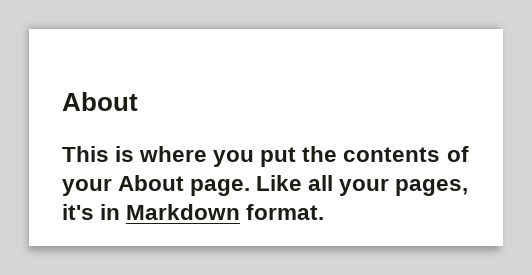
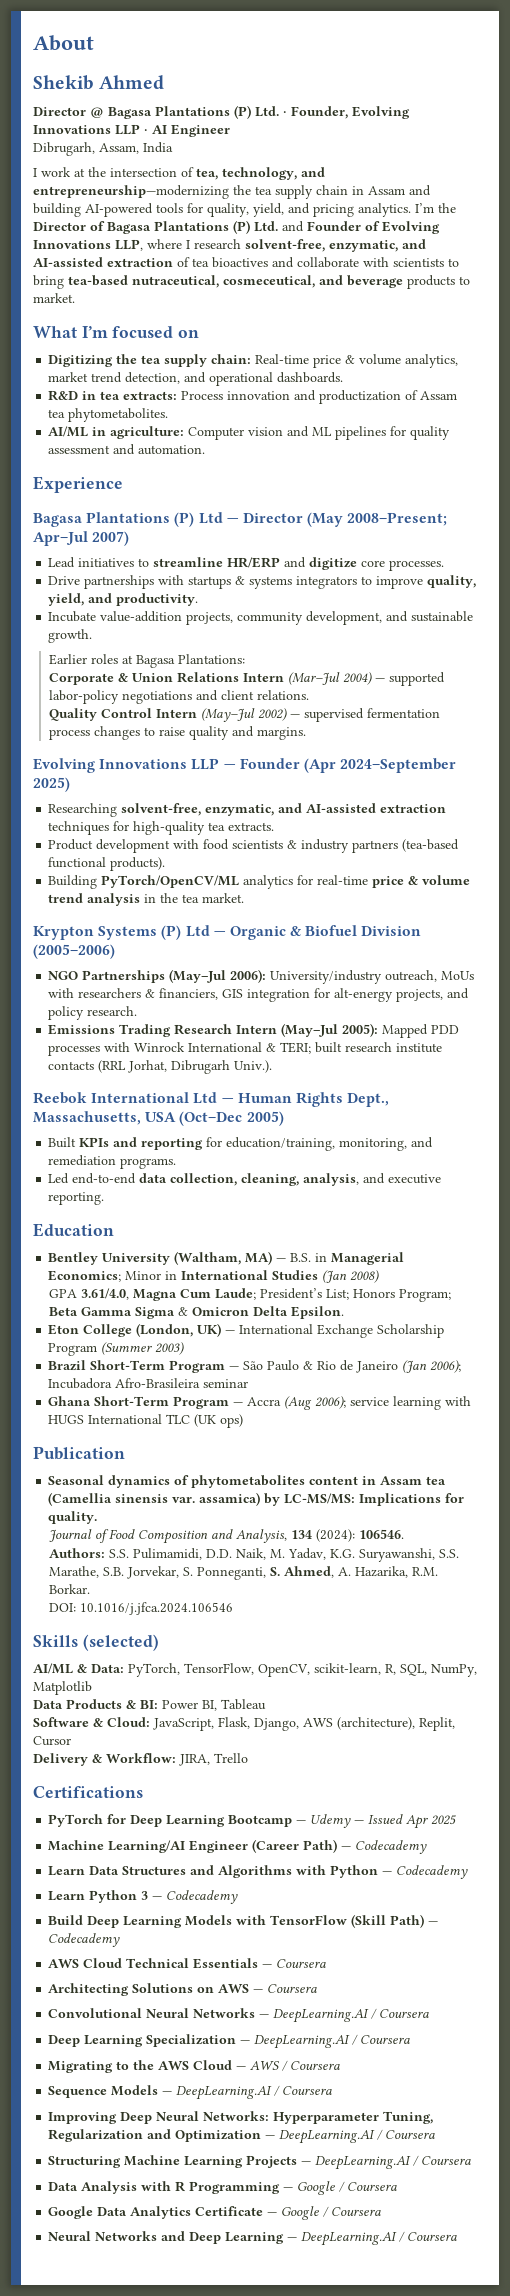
- This is where you put the contents of your About page. Like all your pages, it's in Markdown format.
+ Shekib Ahmed
+ Director @ Bagasa Plantations (P) Ltd. · Founder, Evolving Innovations LLP · AI Engineer
+ Dibrugarh, Assam, India
+ I work at the intersection of tea, technology, and entrepreneurship—modernizing the tea supply chain in Assam and building AI-powered tools for quality, yield, and pricing analytics. I’m the Director of Bagasa Plantations (P) Ltd. and Founder of Evolving Innovations LLP, where I research solvent-free, enzymatic, and AI-assisted extraction of tea bioactives and collaborate with scientists to bring tea-based nutraceutical, cosmeceutical, and beverage products to market.
+ What I’m focused on
+ Digitizing the tea supply chain: Real-time price & volume analytics, market trend detection, and operational dashboards.
+ R&D in tea extracts: Process innovation and productization of Assam tea phytometabolites.
+ AI/ML in agriculture: Computer vision and ML pipelines for quality assessment and automation.
+ Experience
+ Bagasa Plantations (P) Ltd — Director (May 2008–Present; Apr–Jul 2007)
+ Lead initiatives to streamline HR/ERP and digitize core processes.
+ Drive partnerships with startups & systems integrators to improve quality, yield, and productivity.
+ Incubate value-addition projects, community development, and sustainable growth.
+ Earlier roles at Bagasa Plantations:
+ Corporate & Union Relations Intern (Mar–Jul 2004) — supported labor-policy negotiations and client relations.
+ Quality Control Intern (May–Jul 2002) — supervised fermentation process changes to raise quality and margins.
+ Evolving Innovations LLP — Founder (Apr 2024–September 2025)
+ Researching solvent-free, enzymatic, and AI-assisted extraction techniques for high-quality tea extracts.
+ Product development with food scientists & industry partners (tea-based functional products).
+ Building PyTorch/OpenCV/ML analytics for real-time price & volume trend analysis in the tea market.
+ Krypton Systems (P) Ltd — Organic & Biofuel Division (2005–2006)
+ NGO Partnerships (May–Jul 2006): University/industry outreach, MoUs with researchers & financiers, GIS integration for alt-energy projects, and policy research.
+ Emissions Trading Research Intern (May–Jul 2005): Mapped PDD processes with Winrock International & TERI; built research institute contacts (RRL Jorhat, Dibrugarh Univ.).
+ Reebok International Ltd — Human Rights Dept., Massachusetts, USA (Oct–Dec 2005)
+ Built KPIs and reporting for education/training, monitoring, and remediation programs.
+ Led end-to-end data collection, cleaning, analysis, and executive reporting.
+ Education
+ Bentley University (Waltham, MA) — B.S. in Managerial Economics; Minor in International Studies (Jan 2008)
+ GPA 3.61/4.0, Magna Cum Laude; President’s List; Honors Program; Beta Gamma Sigma & Omicron Delta Epsilon.
+ Eton College (London, UK) — International Exchange Scholarship Program (Summer 2003)
+ Brazil Short-Term Program — São Paulo & Rio de Janeiro (Jan 2006); Incubadora Afro-Brasileira seminar
+ Ghana Short-Term Program — Accra (Aug 2006); service learning with HUGS International TLC (UK ops)
+ Publication
+ Seasonal dynamics of phytometabolites content in Assam tea (Camellia sinensis var. assamica) by LC-MS/MS: Implications for quality.
+ Journal of Food Composition and Analysis, 134 (2024): 106546.
+ Authors: S.S. Pulimamidi, D.D. Naik, M. Yadav, K.G. Suryawanshi, S.S. Marathe, S.B. Jorvekar, S. Ponneganti, S. Ahmed, A. Hazarika, R.M. Borkar.
+ DOI: 10.1016/j.jfca.2024.106546
+ Skills (selected)
+ AI/ML & Data: PyTorch, TensorFlow, OpenCV, scikit-learn, R, SQL, NumPy, Matplotlib
+ Data Products & BI: Power BI, Tableau
+ Software & Cloud: JavaScript, Flask, Django, AWS (architecture), Replit, Cursor
+ Delivery & Workflow: JIRA, Trello
+ Certifications
+ PyTorch for Deep Learning Bootcamp — Udemy — Issued Apr 2025
+ Machine Learning/AI Engineer (Career Path) — Codecademy
+ Learn Data Structures and Algorithms with Python — Codecademy
+ Learn Python 3 — Codecademy
+ Build Deep Learning Models with TensorFlow (Skill Path) — Codecademy
+ AWS Cloud Technical Essentials — Coursera
+ Architecting Solutions on AWS — Coursera
+ Convolutional Neural Networks — DeepLearning.AI / Coursera
+ Deep Learning Specialization — DeepLearning.AI / Coursera
+ Migrating to the AWS Cloud — AWS / Coursera
+ Sequence Models — DeepLearning.AI / Coursera
+ Improving Deep Neural Networks: Hyperparameter Tuning, Regularization and Optimization — DeepLearning.AI / Coursera
+ Structuring Machine Learning Projects — DeepLearning.AI / Coursera
+ Data Analysis with R Programming — Google / Coursera
+ Google Data Analytics Certificate — Google / Coursera
+ Neural Networks and Deep Learning — DeepLearning.AI / Coursera

